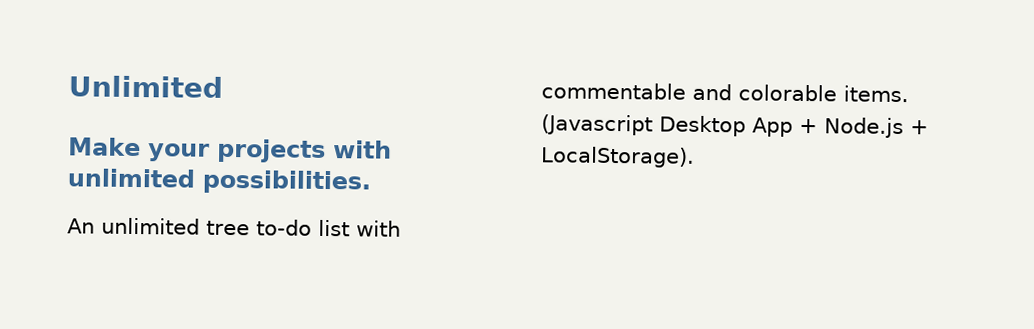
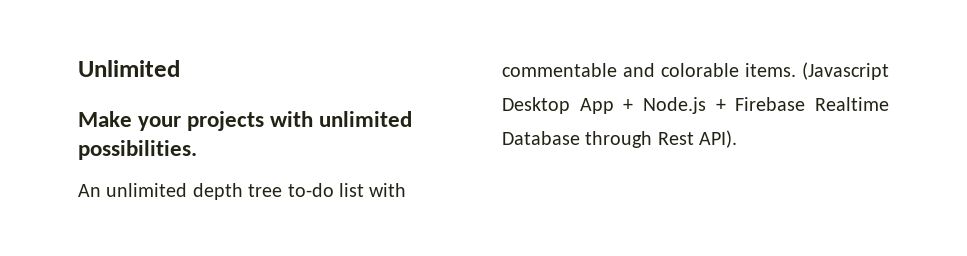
- An unlimited tree to-do list with commentable and colorable items.
+ An unlimited depth tree to-do list with commentable and colorable items.
- (Javascript Desktop App + Node.js + LocalStorage).
+ (Javascript Desktop App + Node.js + Firebase Realtime Database through Rest API).

